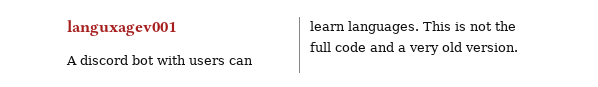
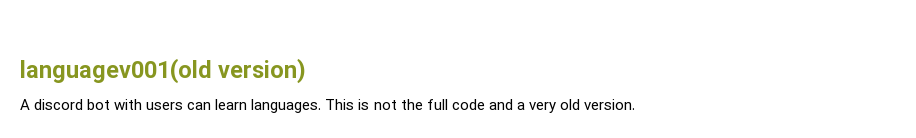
- languxagev001
+ languagev001(old version)

